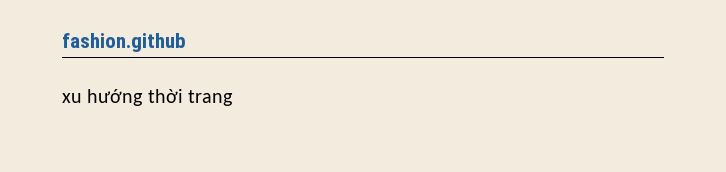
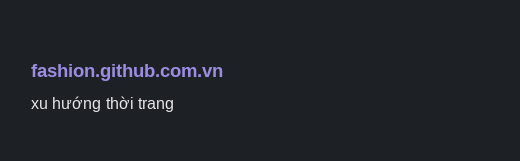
- fashion.github
+ fashion.github.com.vn

